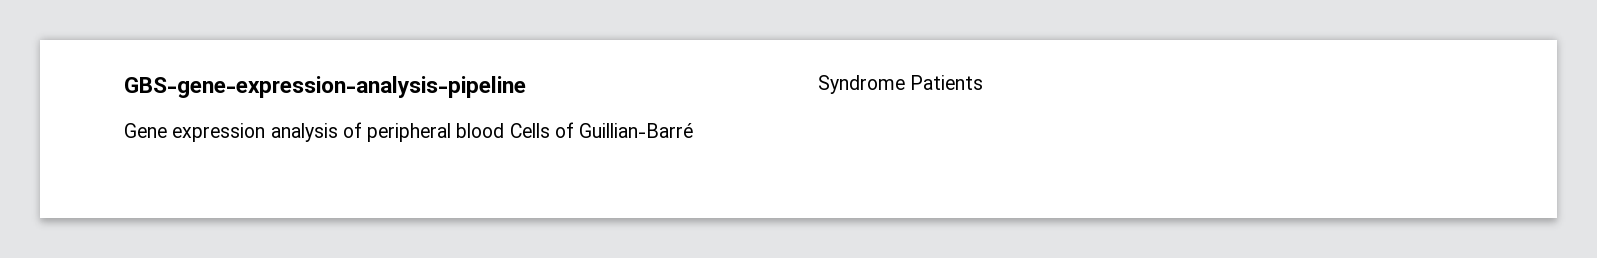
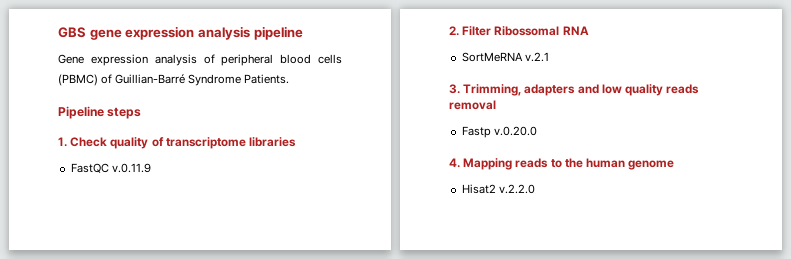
- GBS-gene-expression-analysis-pipeline
+ GBS gene expression analysis pipeline
- Gene expression analysis of peripheral blood Cells of Guillian-Barré Syndrome Patients
+ Gene expression analysis of peripheral blood cells (PBMC) of Guillian-Barré Syndrome Patients.
+ Pipeline steps
+ 1. Check quality of transcriptome libraries
+ FastQC v.0.11.9
+ 2. Filter Ribossomal RNA
+ SortMeRNA v.2.1
+ 3. Trimming, adapters and low quality reads removal
+ Fastp v.0.20.0
+ 4. Mapping reads to the human genome
+ Hisat2 v.2.2.0

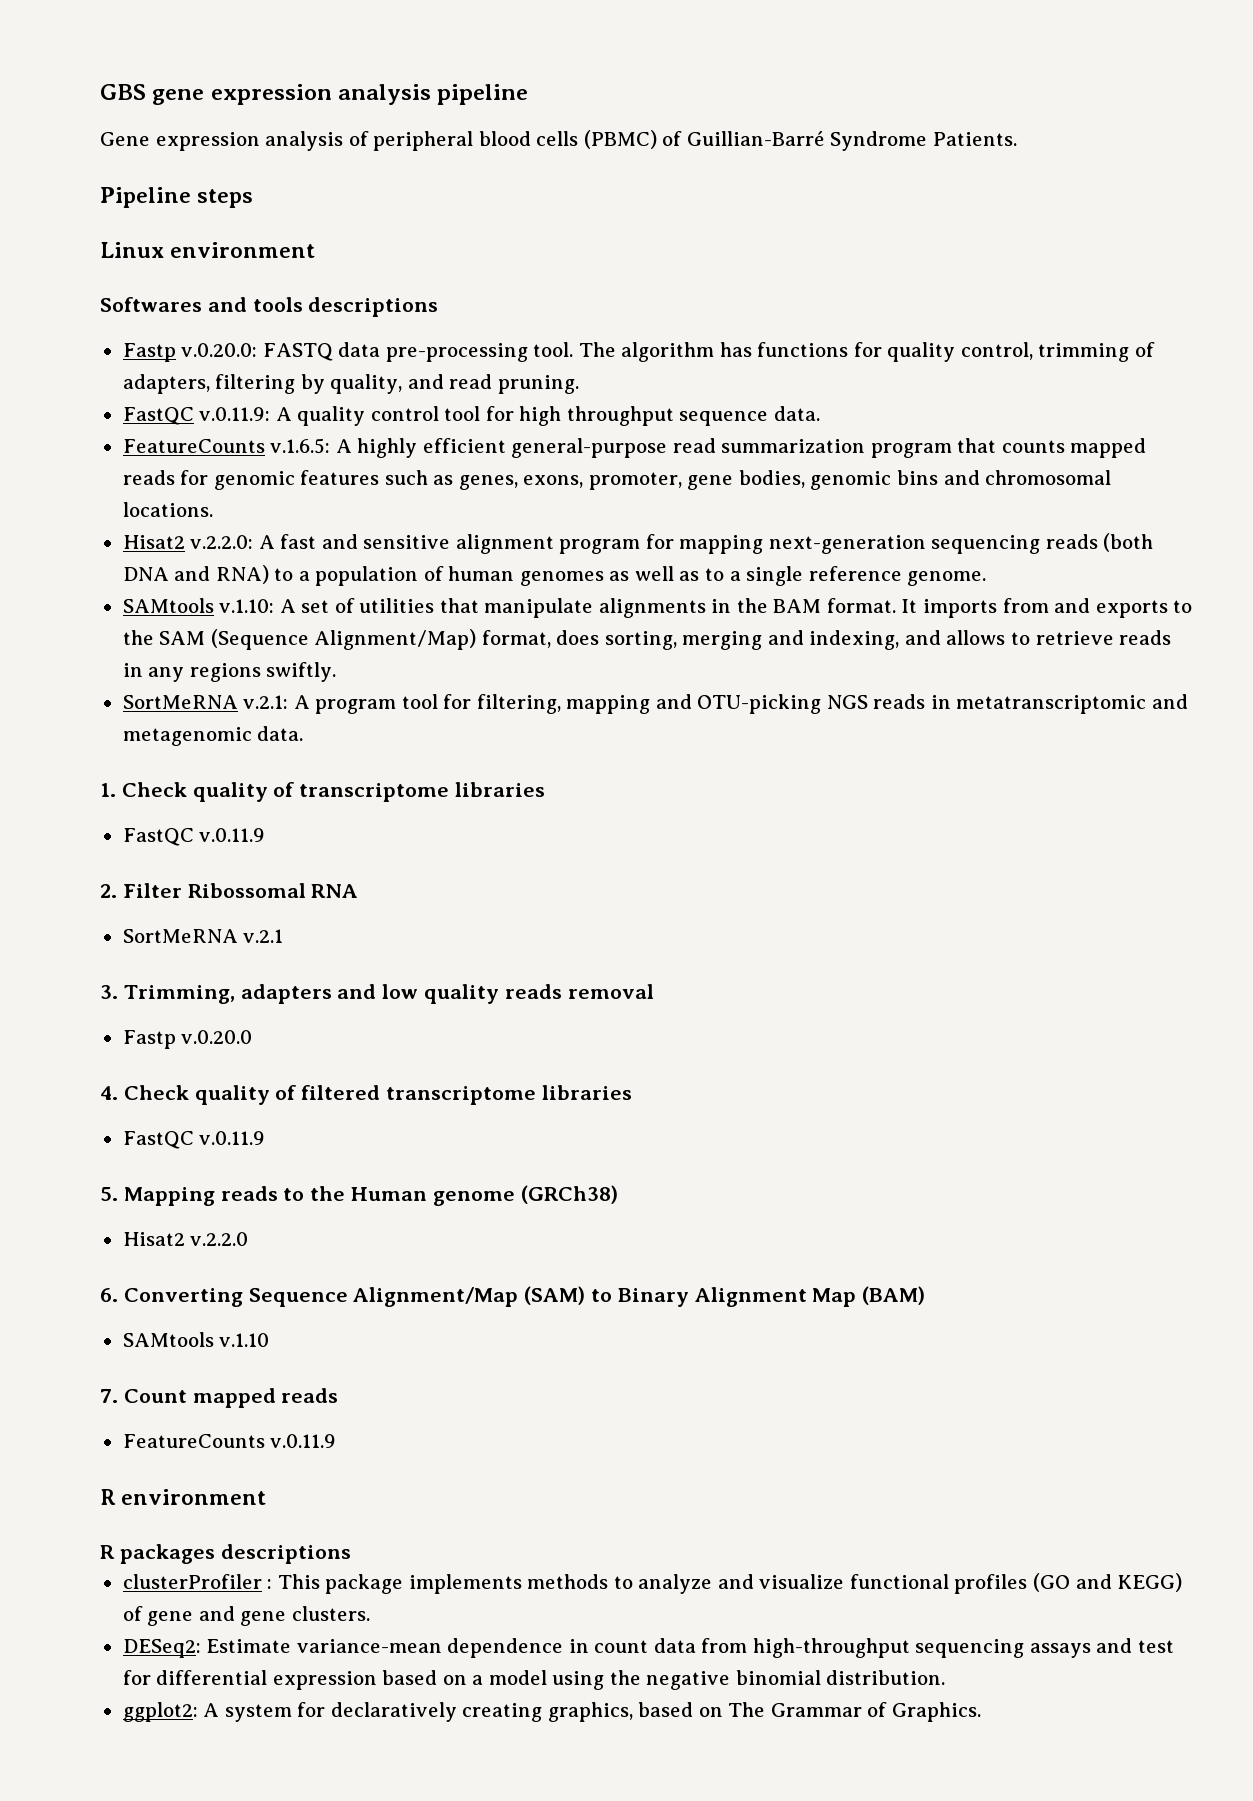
+ Linux environment
+ Softwares and tools descriptions
+ Fastp v.0.20.0: FASTQ data pre-processing tool. The algorithm has functions for quality control, trimming of adapters, filtering by quality, and read pruning.
+ FastQC v.0.11.9: A quality control tool for high throughput sequence data.
+ FeatureCounts v.1.6.5: A highly efficient general-purpose read summarization program that counts mapped reads for genomic features such as genes, exons, promoter, gene bodies, genomic bins and chromosomal locations.
+ Hisat2 v.2.2.0: A fast and sensitive alignment program for mapping next-generation sequencing reads (both DNA and RNA) to a population of human genomes as well as to a single reference genome.
+ SAMtools v.1.10: A set of utilities that manipulate alignments in the BAM format. It imports from and exports to the SAM (Sequence Alignment/Map) format, does sorting, merging and indexing, and allows to retrieve reads in any regions swiftly.
+ SortMeRNA v.2.1: A program tool for filtering, mapping and OTU-picking NGS reads in metatranscriptomic and metagenomic data.
- 4. Mapping reads to the human genome
+ 4. Check quality of filtered transcriptome libraries
+ FastQC v.0.11.9
+ 5. Mapping reads to the Human genome (GRCh38)
+ 6. Converting Sequence Alignment/Map (SAM) to Binary Alignment Map (BAM)
+ SAMtools v.1.10
+ 7. Count mapped reads
+ FeatureCounts v.0.11.9
+ R environment
+ R packages descriptions
+ clusterProfiler : This package implements methods to analyze and visualize functional profiles (GO and KEGG) of gene and gene clusters.
+ DESeq2: Estimate variance-mean dependence in count data from high-throughput sequencing assays and test for differential expression based on a model using the negative binomial distribution.
+ ggplot2: A system for declaratively creating graphics, based on The Grammar of Graphics.

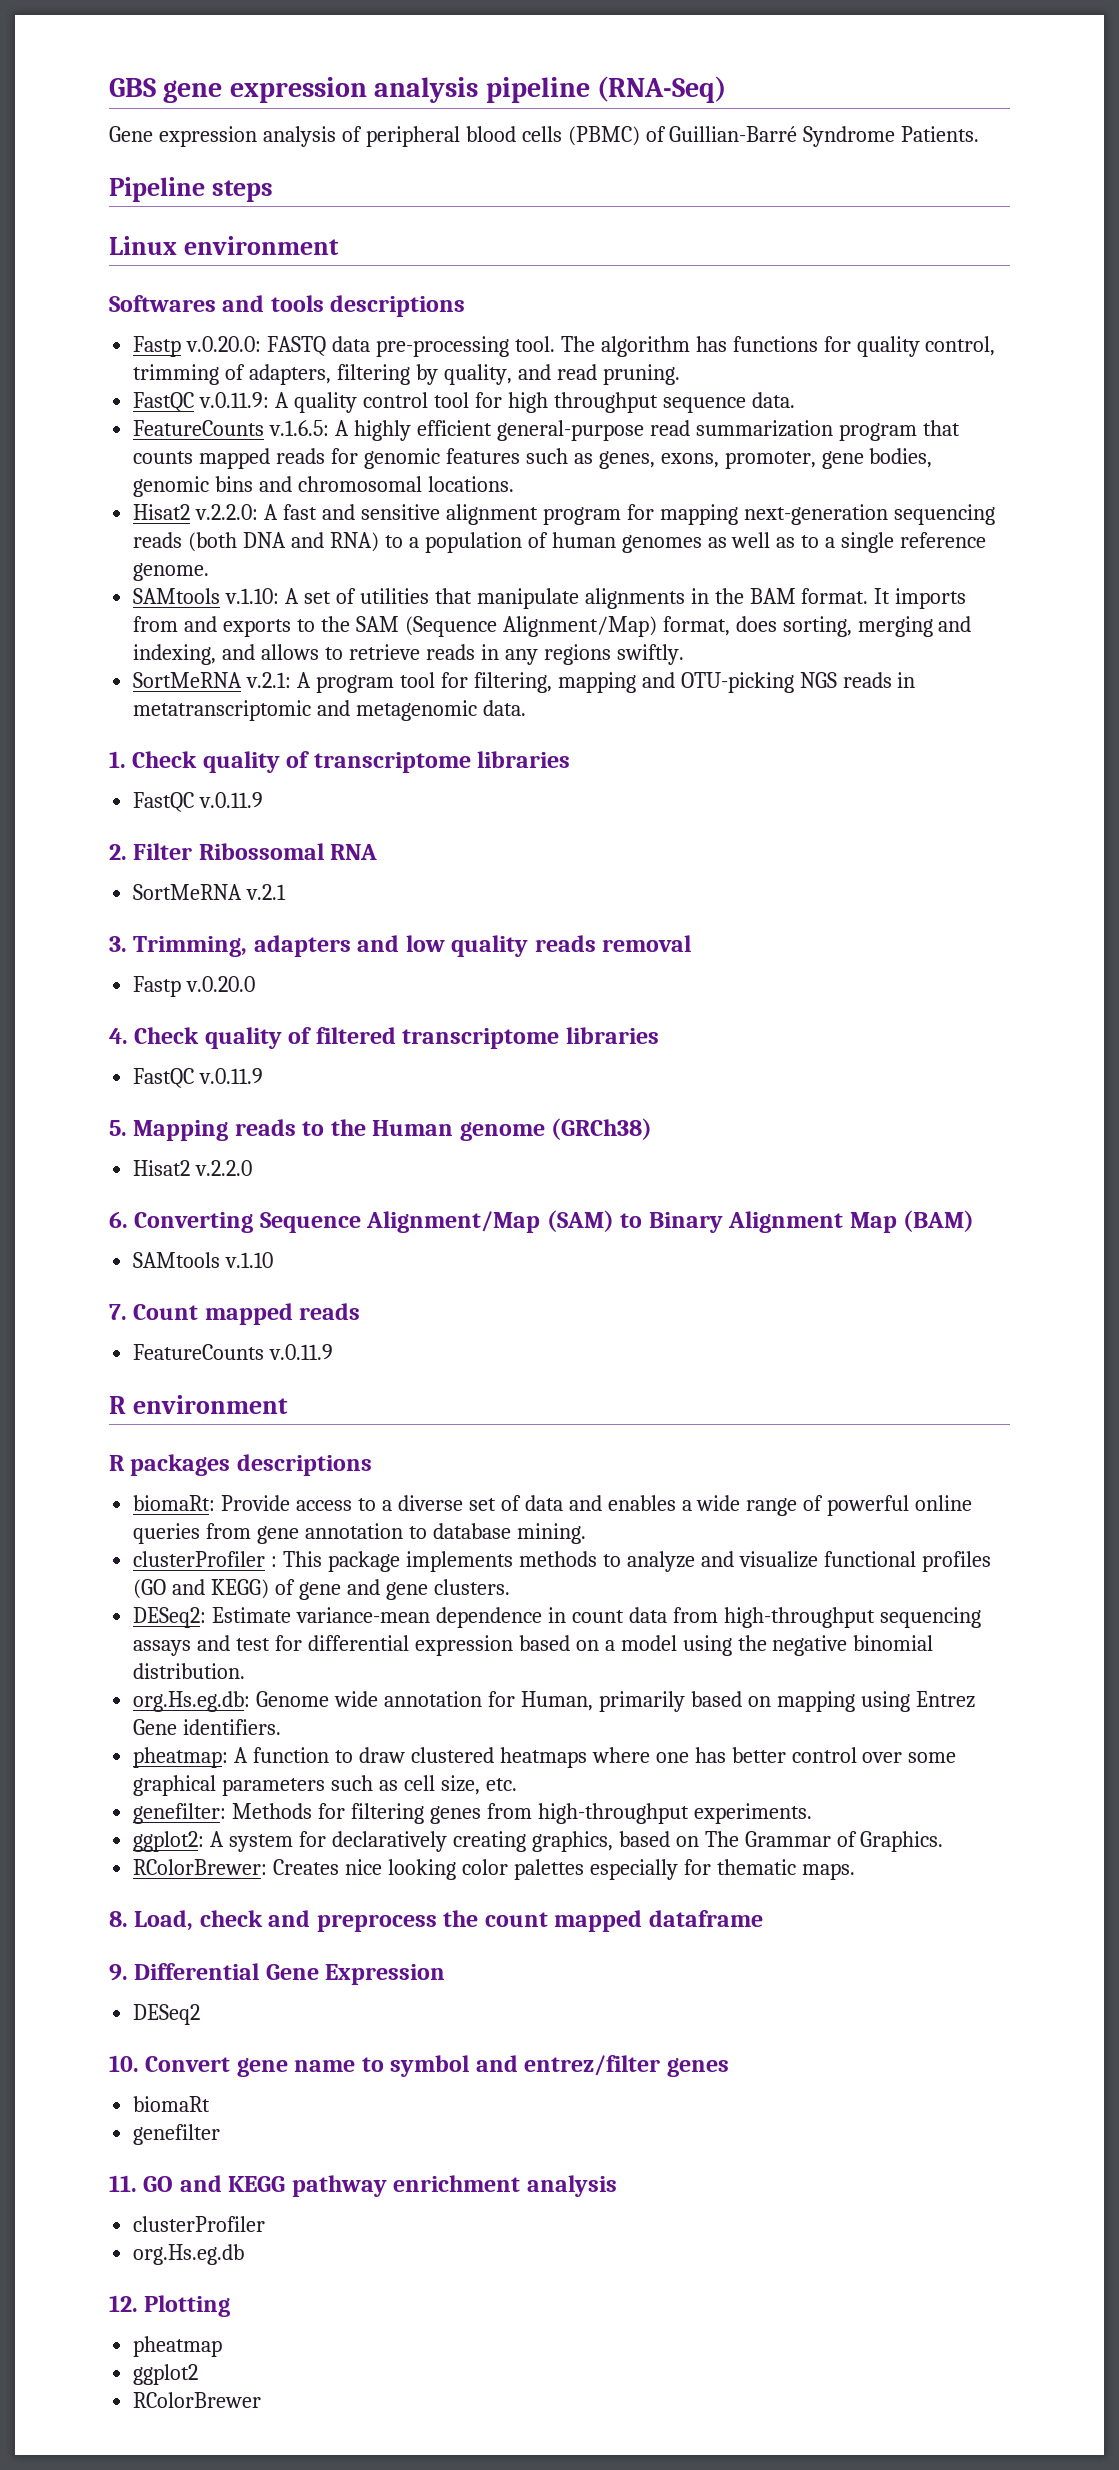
- GBS gene expression analysis pipeline
+ GBS gene expression analysis pipeline (RNA-Seq)
+ biomaRt: Provide access to a diverse set of data and enables a wide range of powerful online queries from gene annotation to database mining.
+ org.Hs.eg.db: Genome wide annotation for Human, primarily based on mapping using Entrez Gene identifiers.
+ pheatmap: A function to draw clustered heatmaps where one has better control over some graphical parameters such as cell size, etc.
+ genefilter: Methods for filtering genes from high-throughput experiments.
+ RColorBrewer: Creates nice looking color palettes especially for thematic maps.
+ 8. Load, check and preprocess the count mapped dataframe
+ 9. Differential Gene Expression
+ DESeq2
+ 10. Convert gene name to symbol and entrez/filter genes
+ biomaRt
+ genefilter
+ 11. GO and KEGG pathway enrichment analysis
+ clusterProfiler
+ org.Hs.eg.db
+ 12. Plotting
+ pheatmap
+ ggplot2
+ RColorBrewer

